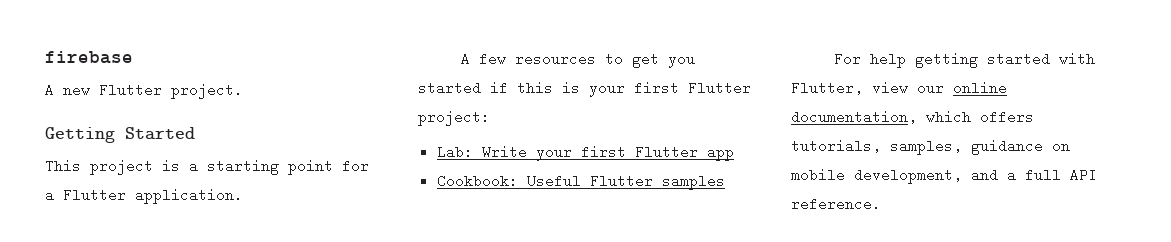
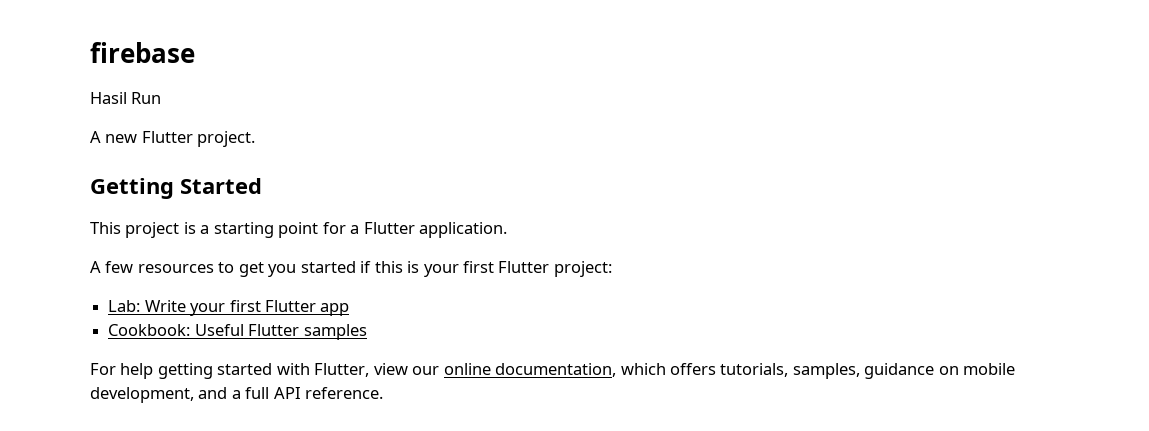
+ Hasil Run

